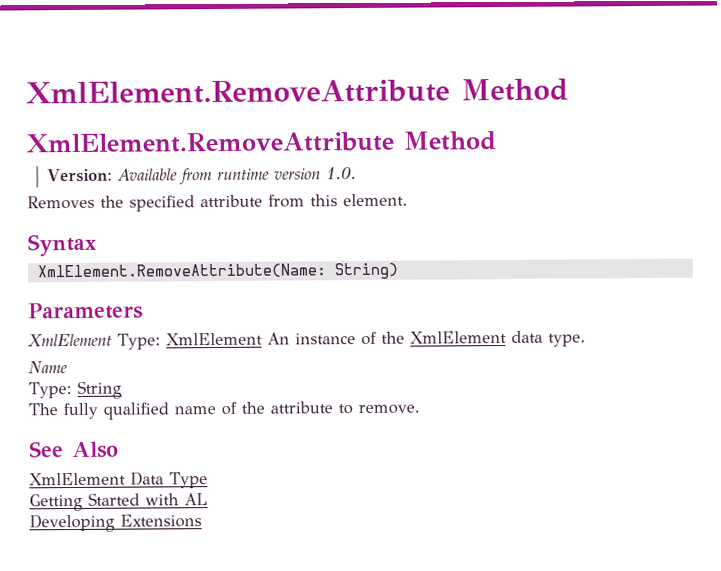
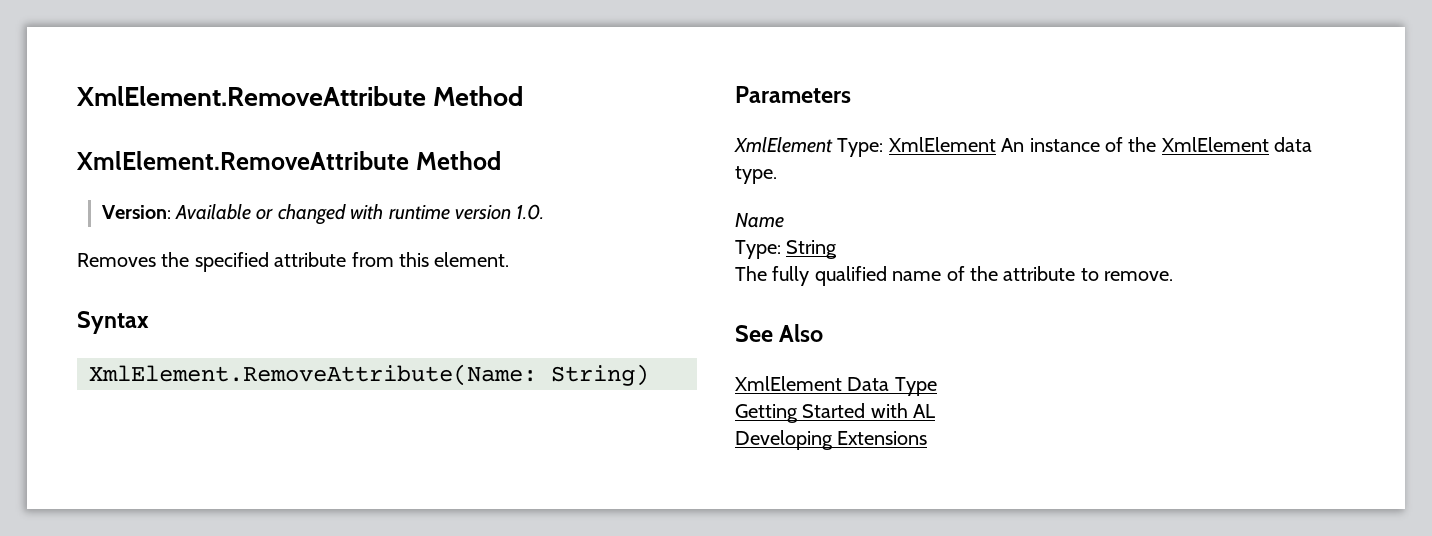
- Version: Available from runtime version 1.0.
+ Version: Available or changed with runtime version 1.0.

